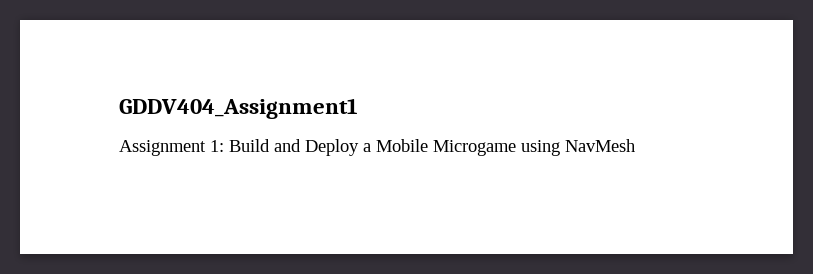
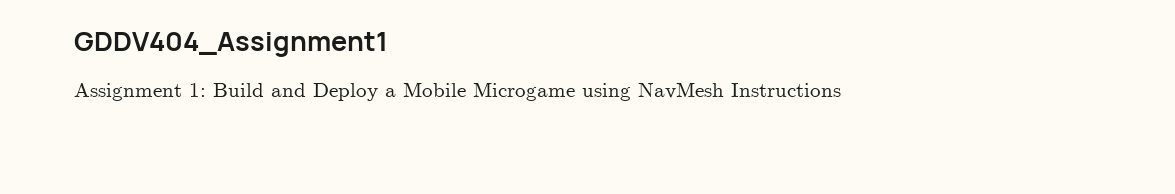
- Assignment 1: Build and Deploy a Mobile Microgame using NavMesh
+ Assignment 1: Build and Deploy a Mobile Microgame using NavMesh Instructions

